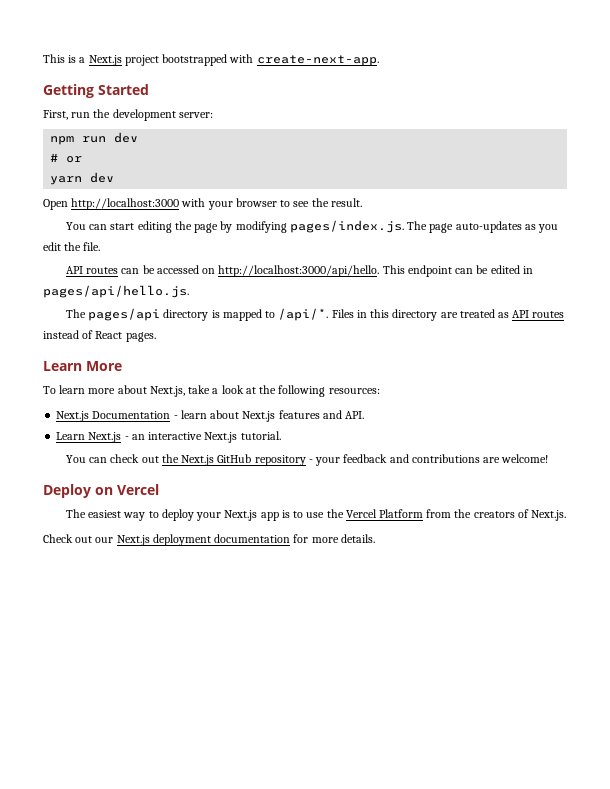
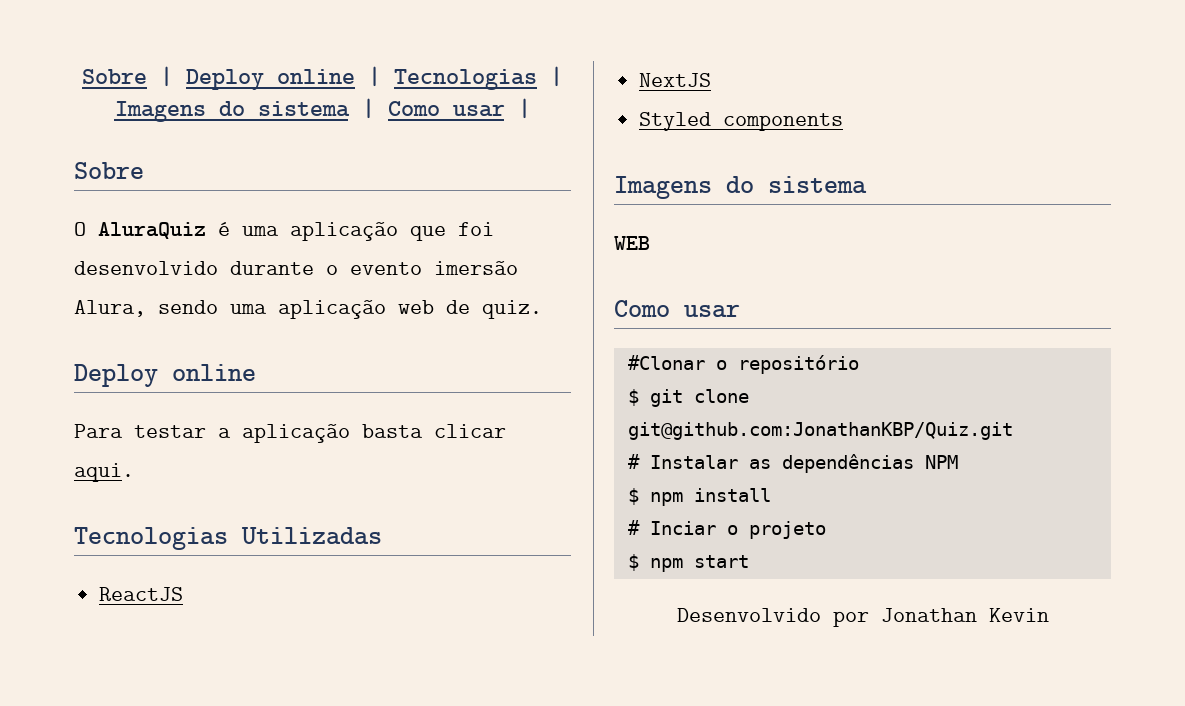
- This is a Next.js project bootstrapped with create-next-app.
- Getting Started
- First, run the development server:
- npm run dev
- # or
- yarn dev
- Open http://localhost:3000 with your browser to see the result.
- You can start editing the page by modifying pages/index.js. The page auto-updates as you edit the file.
- API routes can be accessed on http://localhost:3000/api/hello. This endpoint can be edited in pages/api/hello.js.
- The pages/api directory is mapped to /api/*. Files in this directory are treated as API routes instead of React pages.
- Learn More
- To learn more about Next.js, take a look at the following resources:
- Next.js Documentation - learn about Next.js features and API.
- Learn Next.js - an interactive Next.js tutorial.
- You can check out the Next.js GitHub repository - your feedback and contributions are welcome!
- Deploy on Vercel
- The easiest way to deploy your Next.js app is to use the Vercel Platform from the creators of Next.js.
- Check out our Next.js deployment documentation for more details.
+ Sobre | Deploy online | Tecnologias | Imagens do sistema | Como usar |
+ Sobre
+ O AluraQuiz é uma aplicação que foi desenvolvido durante o evento imersão Alura, sendo uma aplicação web de quiz.
+ Deploy online
+ Para testar a aplicação basta clicar aqui.
+ Tecnologias Utilizadas
+ ReactJS
+ NextJS
+ Styled components
+ Imagens do sistema
+ WEB
+ Como usar
+ #Clonar o repositório
+ $ git clone git@github.com:JonathanKBP/Quiz.git
+ # Instalar as dependências NPM
+ $ npm install
+ # Inciar o projeto
+ $ npm start
+ Desenvolvido por Jonathan Kevin

